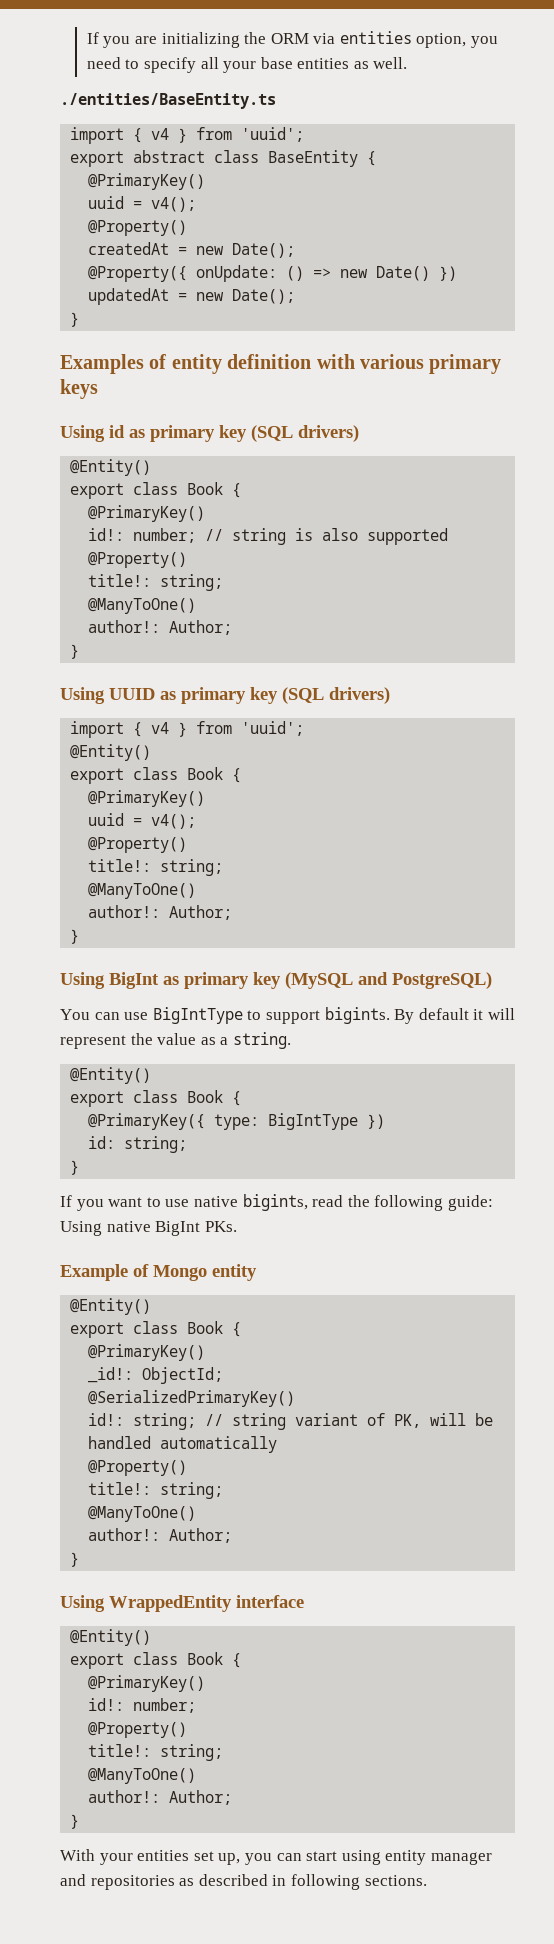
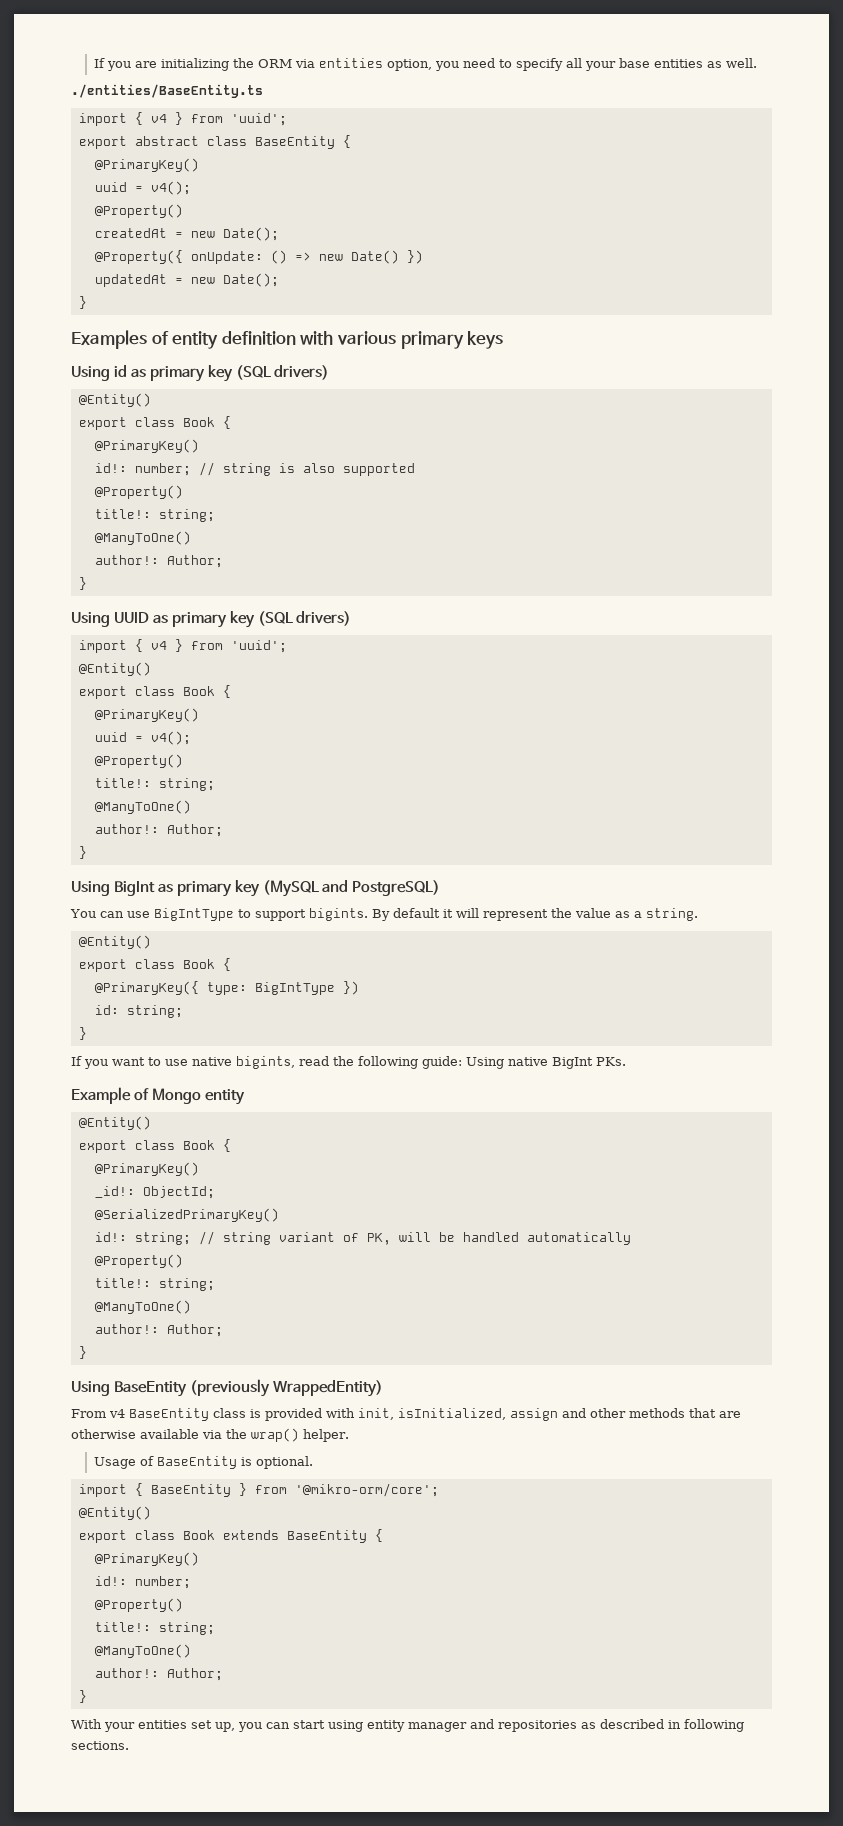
- Using WrappedEntity interface
+ Using BaseEntity (previously WrappedEntity)
+ From v4 BaseEntity class is provided with init, isInitialized, assign and other methods that are otherwise available via the wrap() helper.
+ Usage of BaseEntity is optional.
+ import { BaseEntity } from '@mikro-orm/core';
  @Entity()
- export class Book {
+ export class Book extends BaseEntity {

